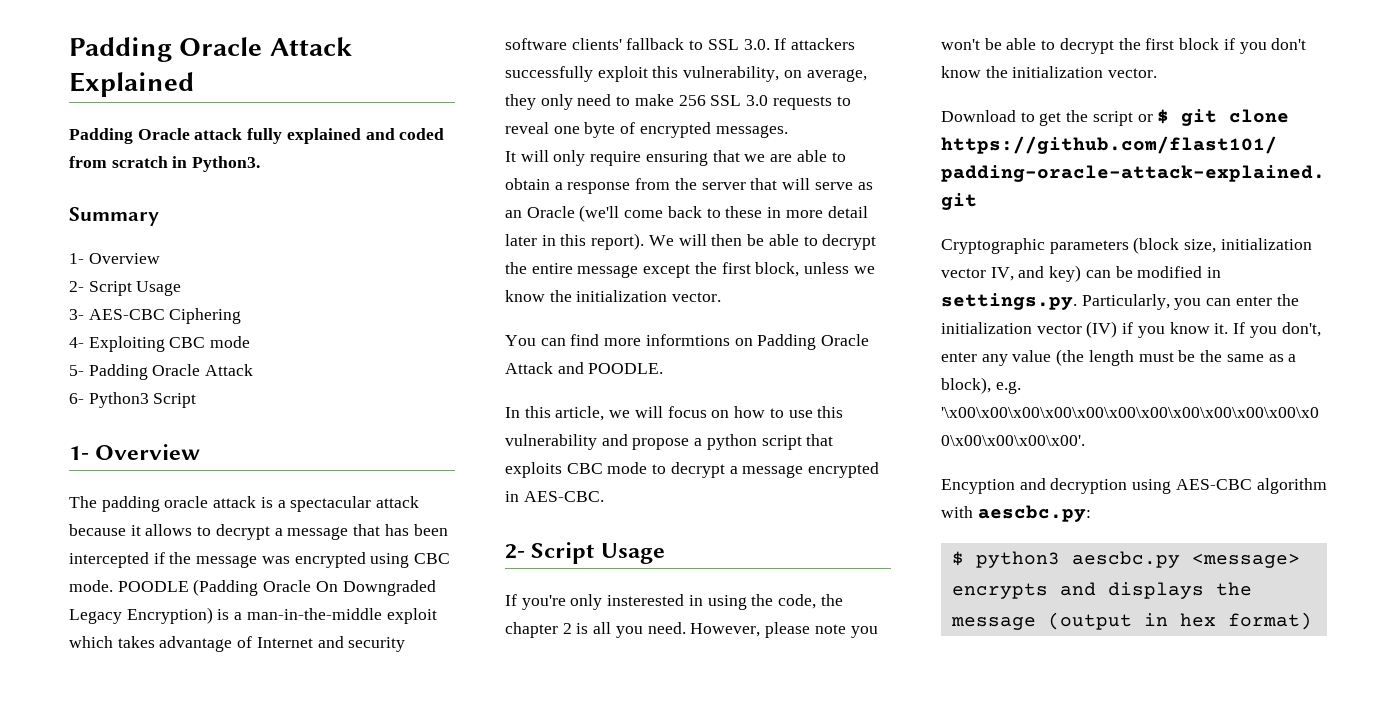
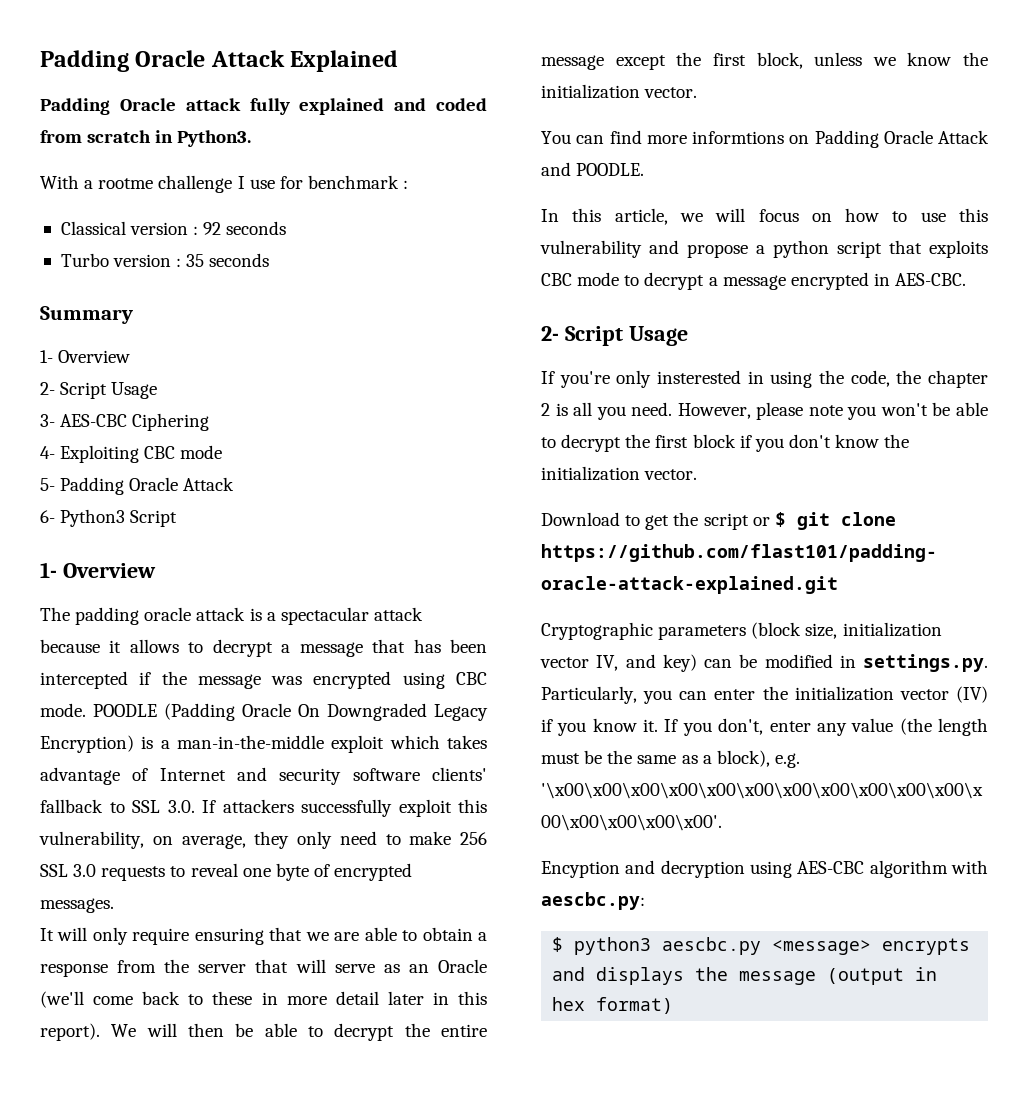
+ With a rootme challenge I use for benchmark :
+ Classical version : 92 seconds
+ Turbo version : 35 seconds

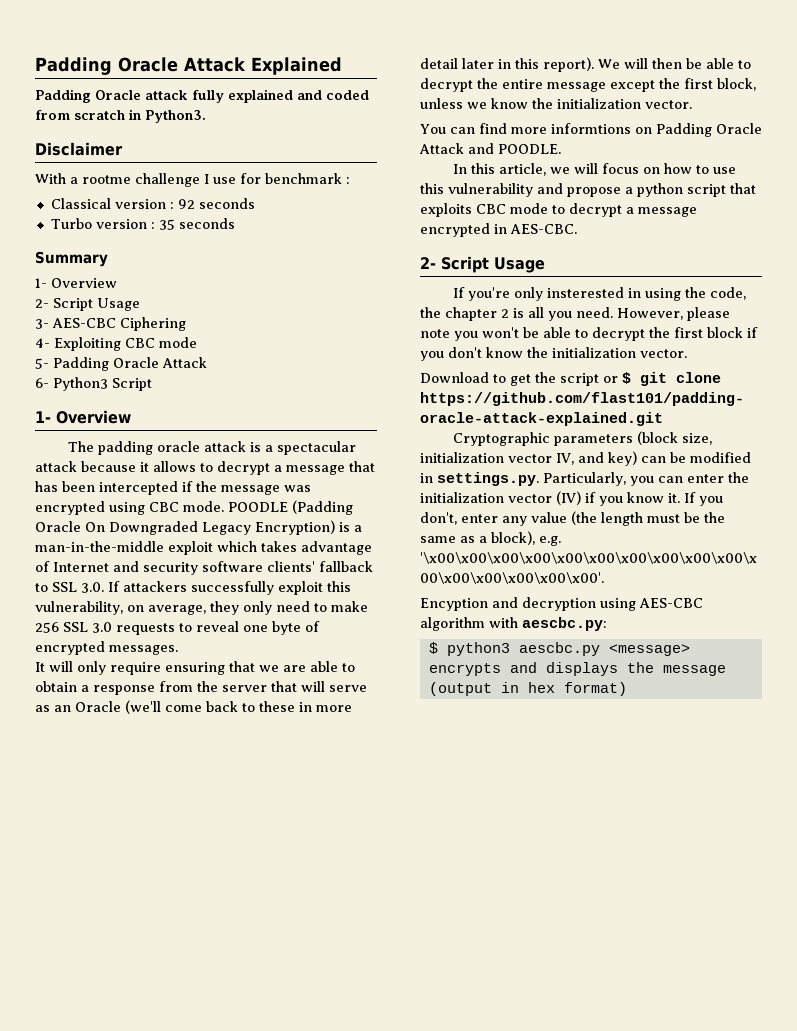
+ Disclaimer

